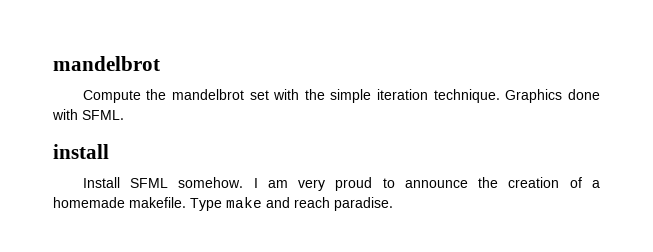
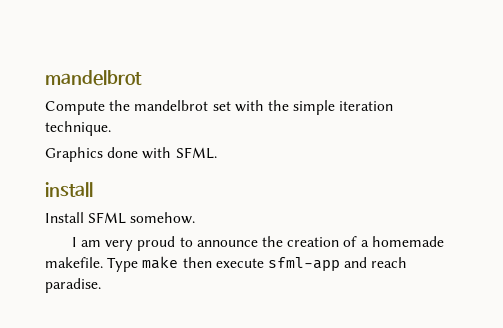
- Compute the mandelbrot set with the simple iteration technique. Graphics done with SFML.
+ Compute the mandelbrot set with the simple iteration technique.
+ Graphics done with SFML.
- Install SFML somehow. I am very proud to announce the creation of a homemade makefile.
+ Install SFML somehow.
+ I am very proud to announce the creation of a homemade makefile.
- Type make and reach paradise.
+ Type make then execute sfml-app and reach paradise.

